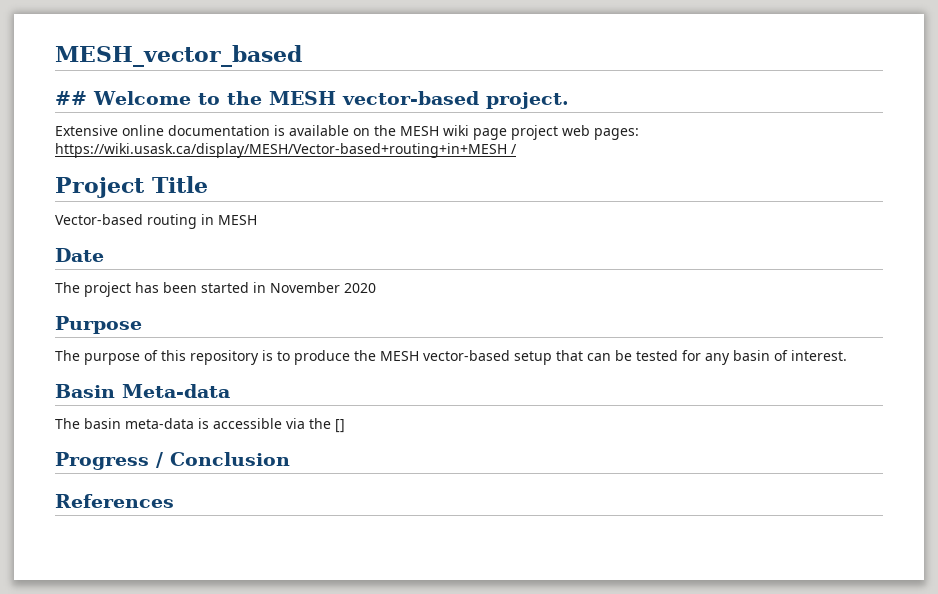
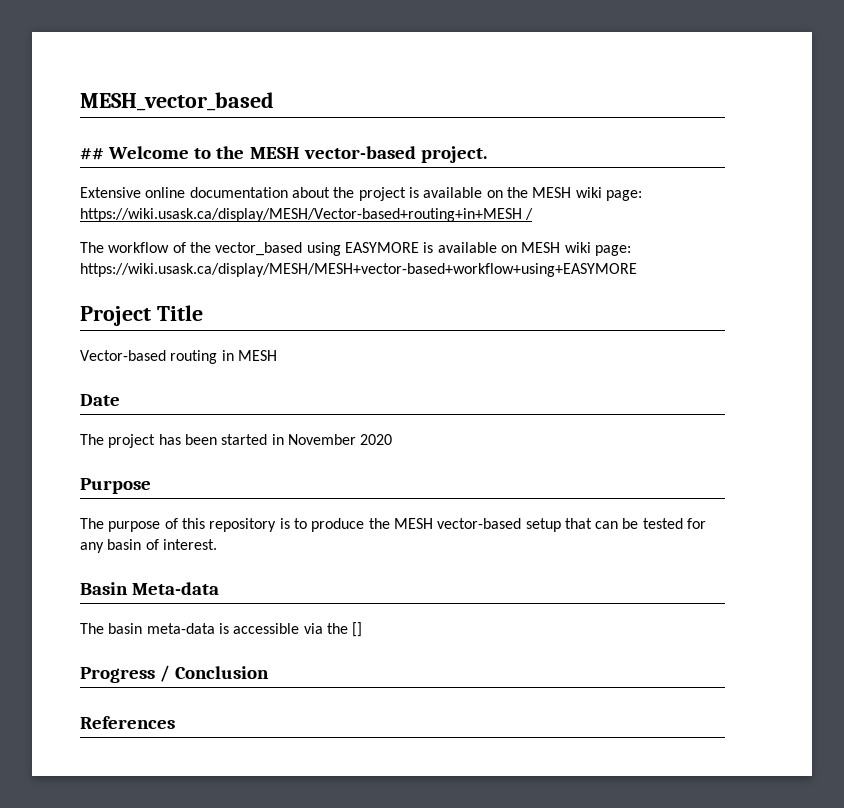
- Extensive online documentation is available on the MESH wiki page project web pages: https://wiki.usask.ca/display/MESH/Vector-based+routing+in+MESH /
+ Extensive online documentation about the project is available on the MESH wiki page: https://wiki.usask.ca/display/MESH/Vector-based+routing+in+MESH /
+ The workflow of the vector_based using EASYMORE is available on MESH wiki page: https://wiki.usask.ca/display/MESH/MESH+vector-based+workflow+using+EASYMORE

